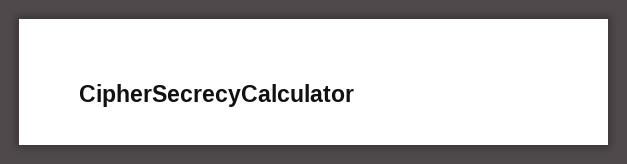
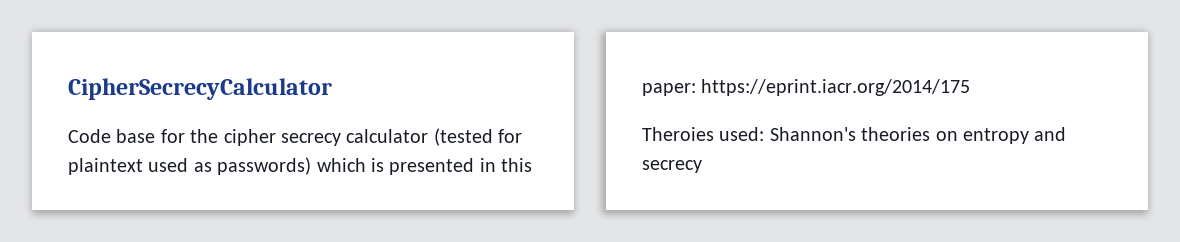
+ Code base for the cipher secrecy calculator (tested for plaintext used as passwords) which is presented in this paper: https://eprint.iacr.org/2014/175
+ Theroies used: Shannon's theories on entropy and secrecy

